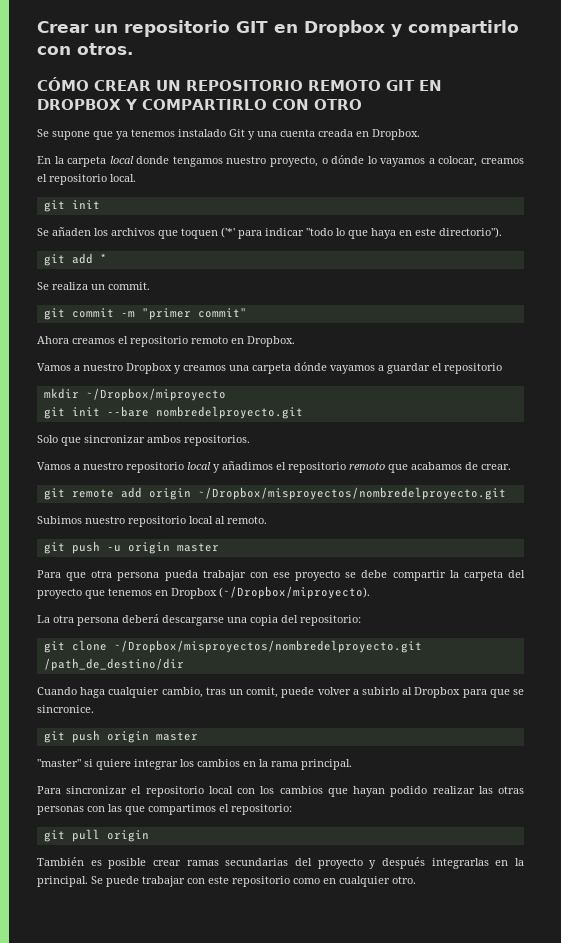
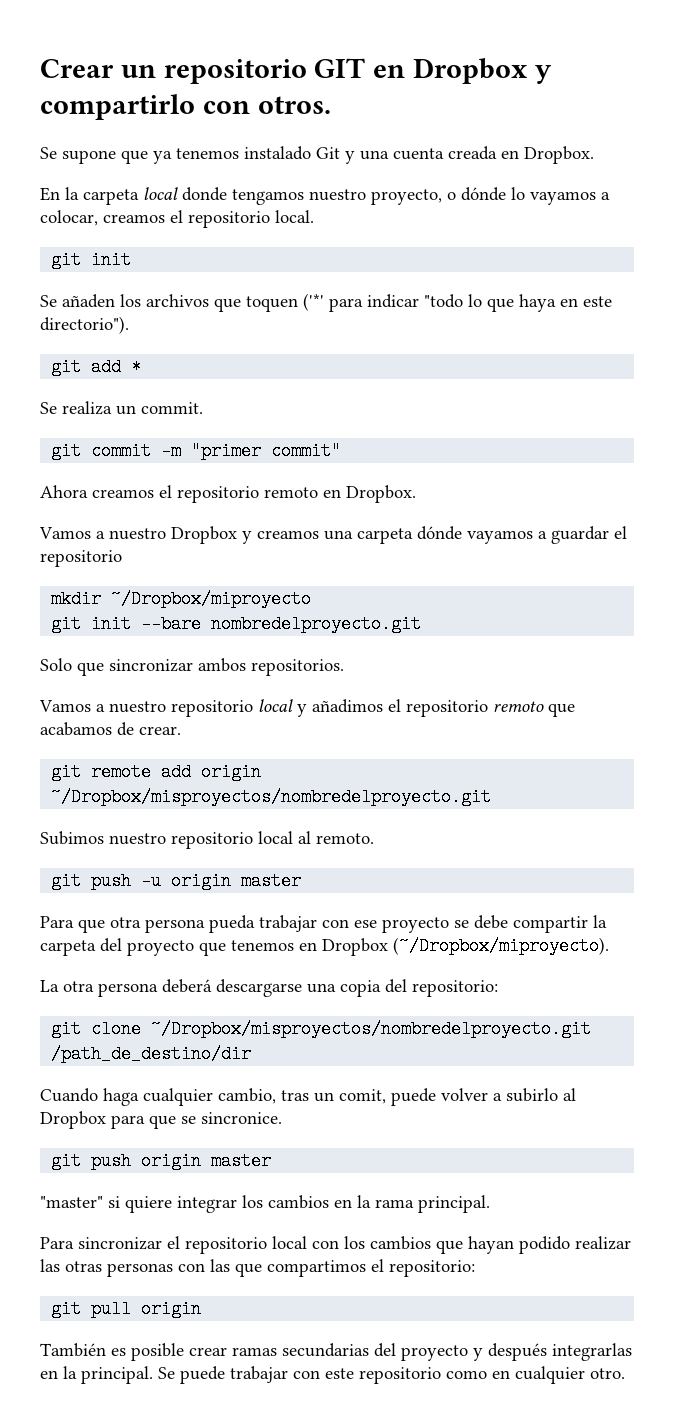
- CÓMO CREAR UN REPOSITORIO REMOTO GIT EN DROPBOX Y COMPARTIRLO CON OTRO

